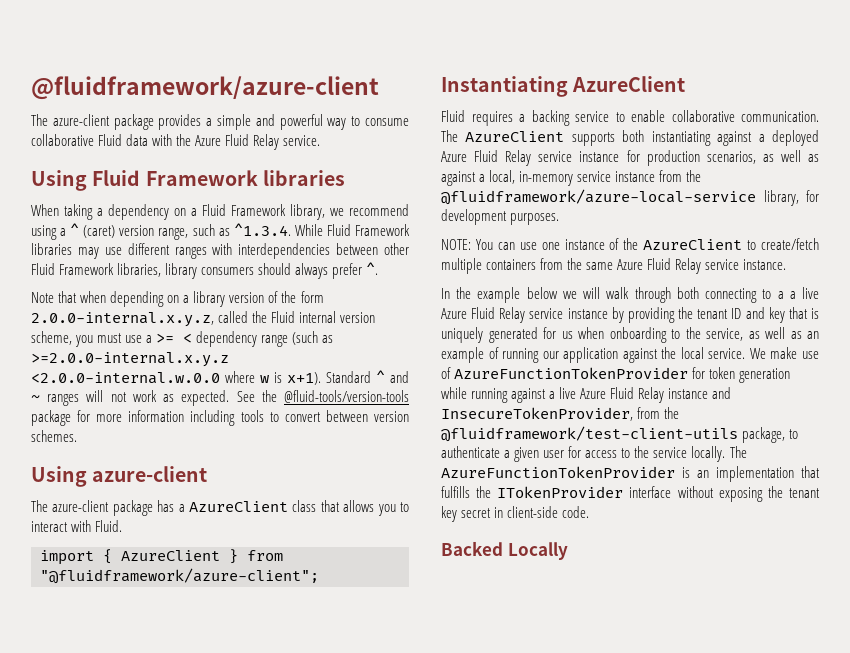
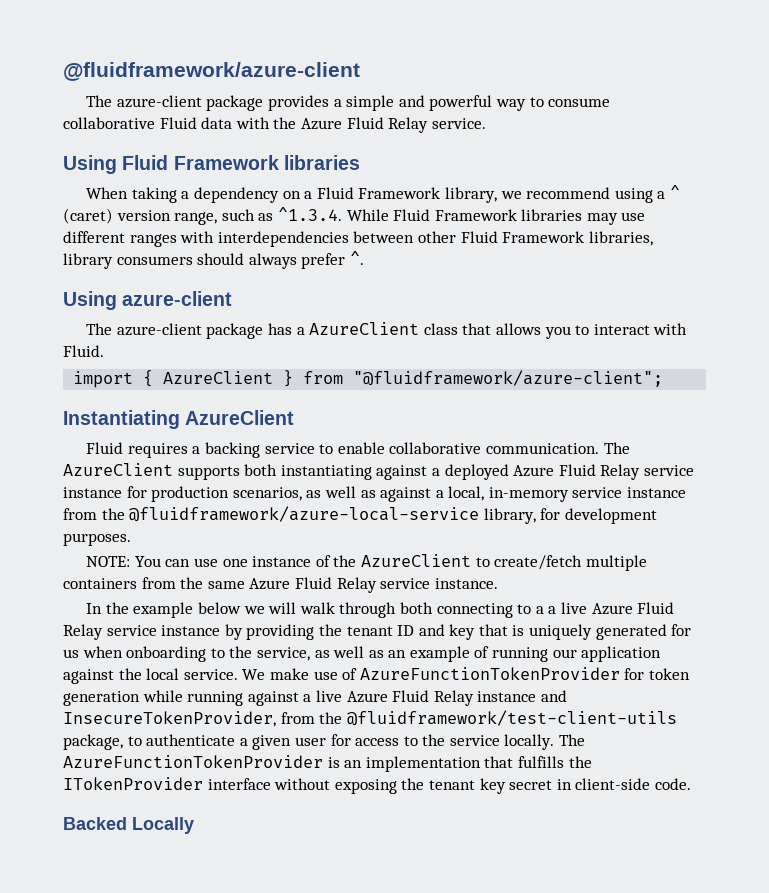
- Note that when depending on a library version of the form 2.0.0-internal.x.y.z, called the Fluid internal version scheme, you must use a >= < dependency range (such as >=2.0.0-internal.x.y.z <2.0.0-internal.w.0.0 where w is x+1). Standard ^ and ~ ranges will not work as expected. See the @fluid-tools/version-tools package for more information including tools to convert between version schemes.

